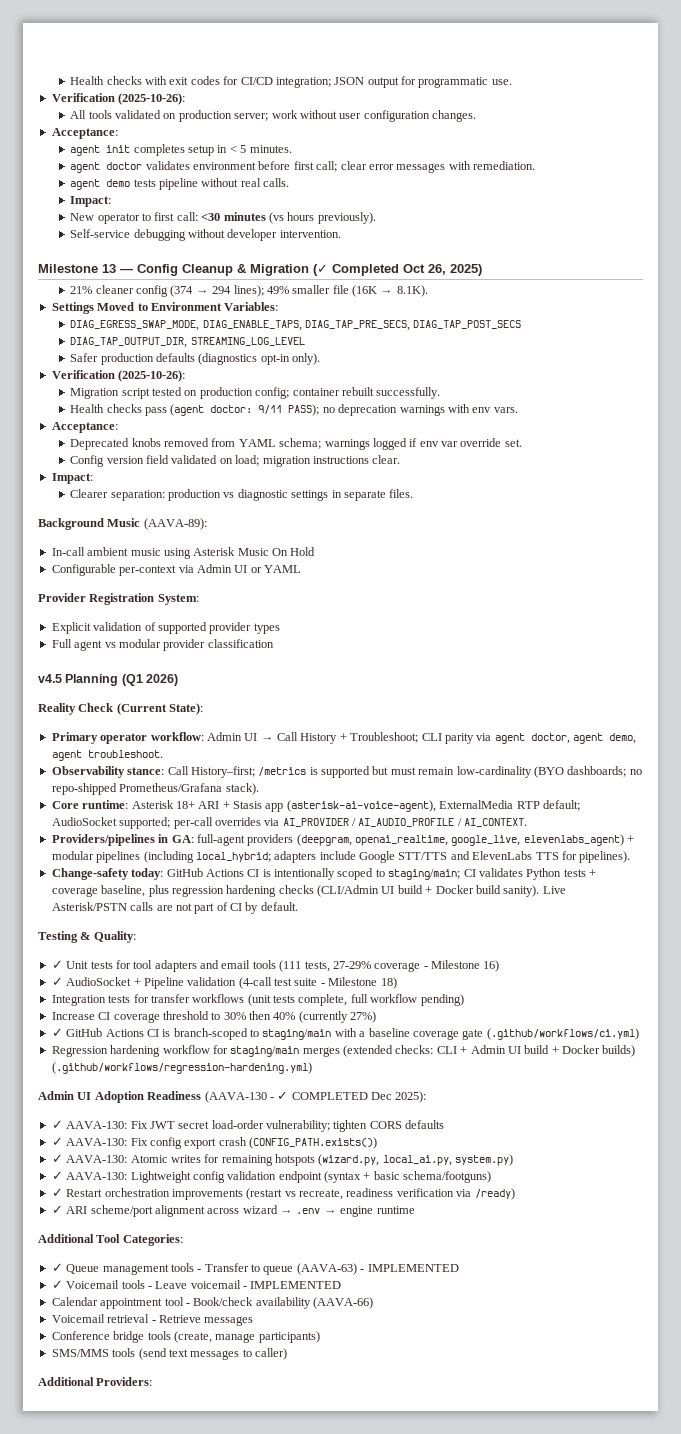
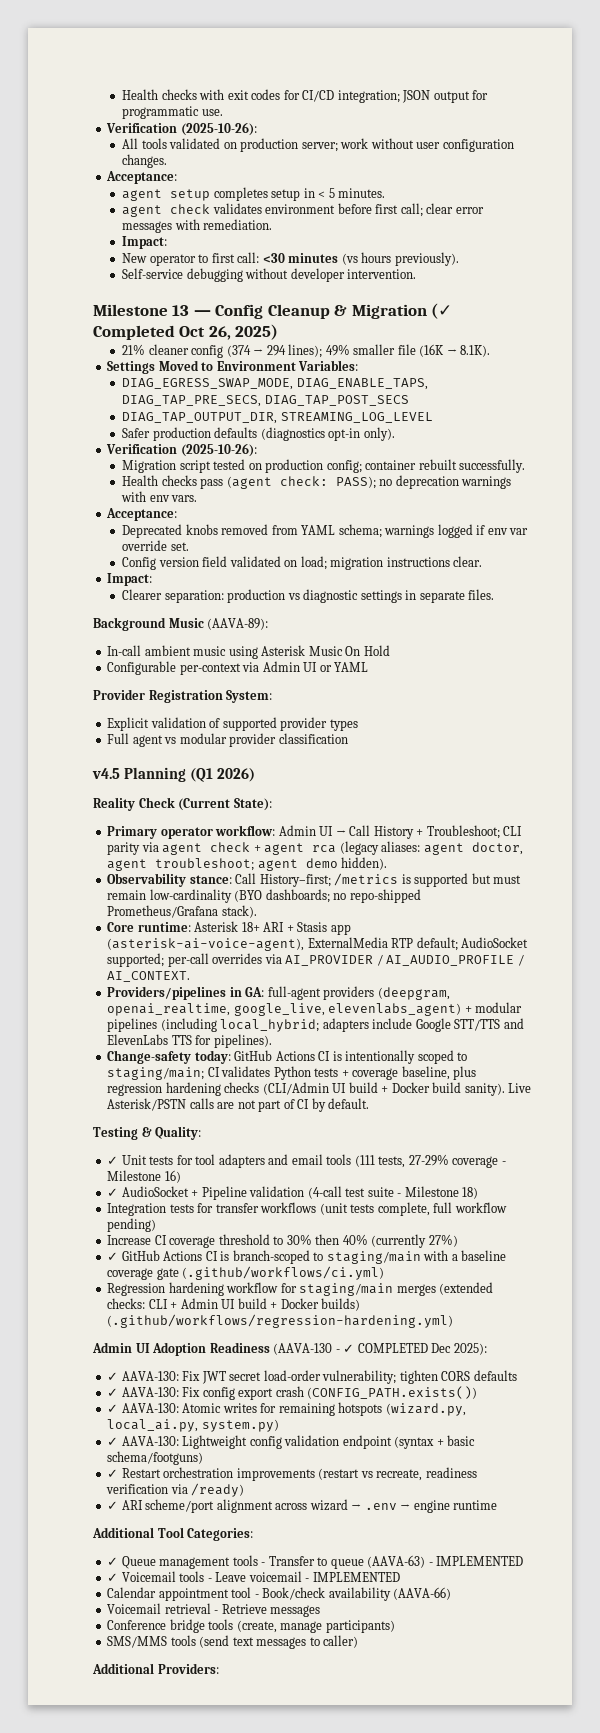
- agent init completes setup in < 5 minutes.
+ agent setup completes setup in < 5 minutes.
- agent doctor validates environment before first call; clear error messages with remediation.
+ agent check validates environment before first call; clear error messages with remediation.
- agent demo tests pipeline without real calls.
- Health checks pass (agent doctor: 9/11 PASS); no deprecation warnings with env vars.
+ Health checks pass (agent check: PASS); no deprecation warnings with env vars.
- Primary operator workflow: Admin UI → Call History + Troubleshoot; CLI parity via agent doctor, agent demo, agent troubleshoot.
+ Primary operator workflow: Admin UI → Call History + Troubleshoot; CLI parity via agent check + agent rca (legacy aliases: agent doctor, agent troubleshoot; agent demo hidden).

